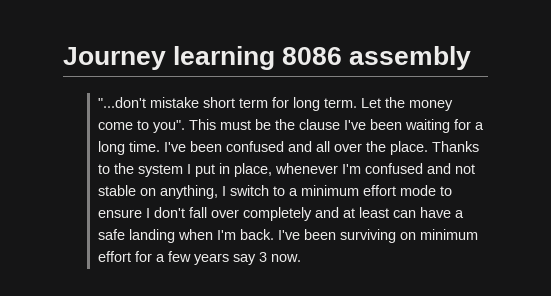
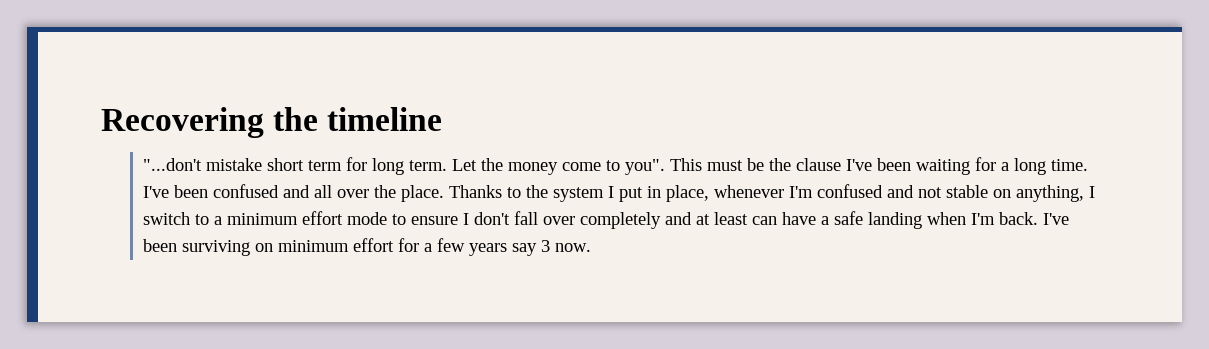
- Journey learning 8086 assembly
+ Recovering the timeline

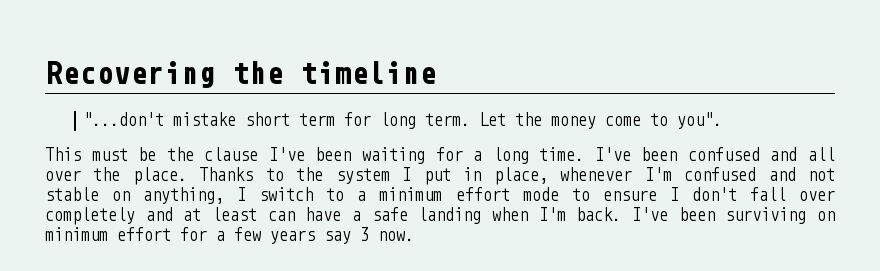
- Let the money come to you". This must be the clause I've been waiting for a long time.
+ Let the money come to you".
+ This must be the clause I've been waiting for a long time.

